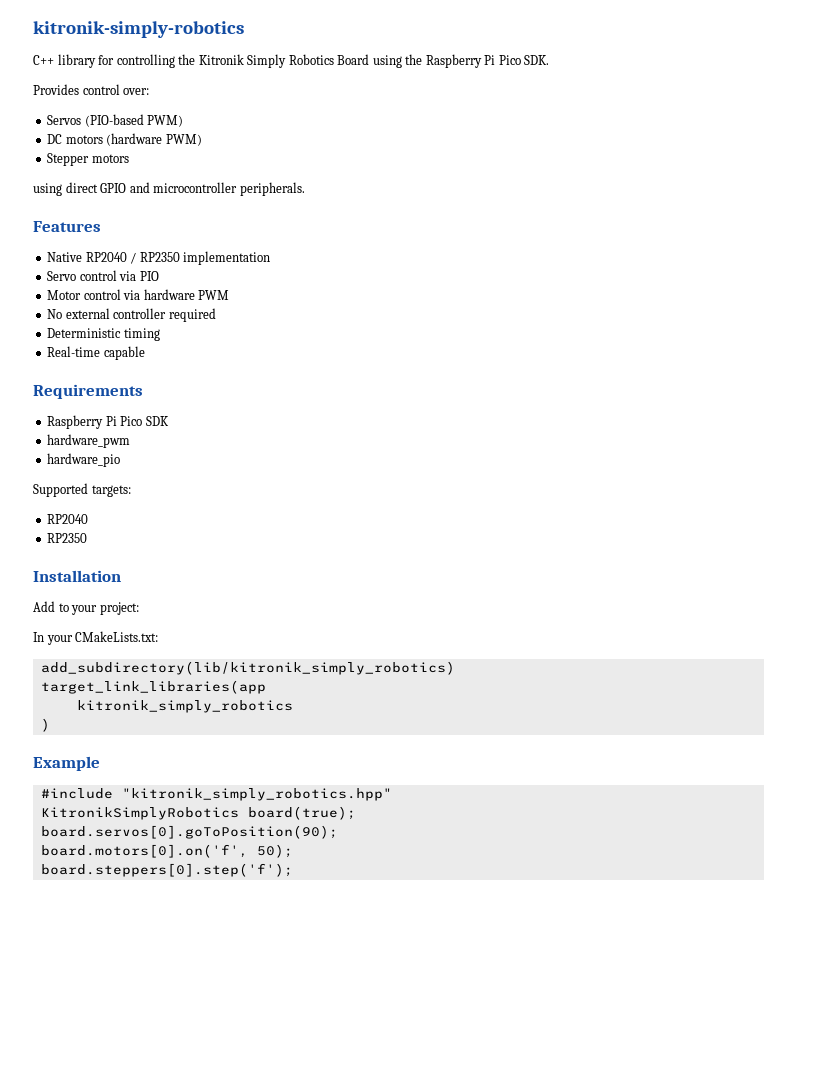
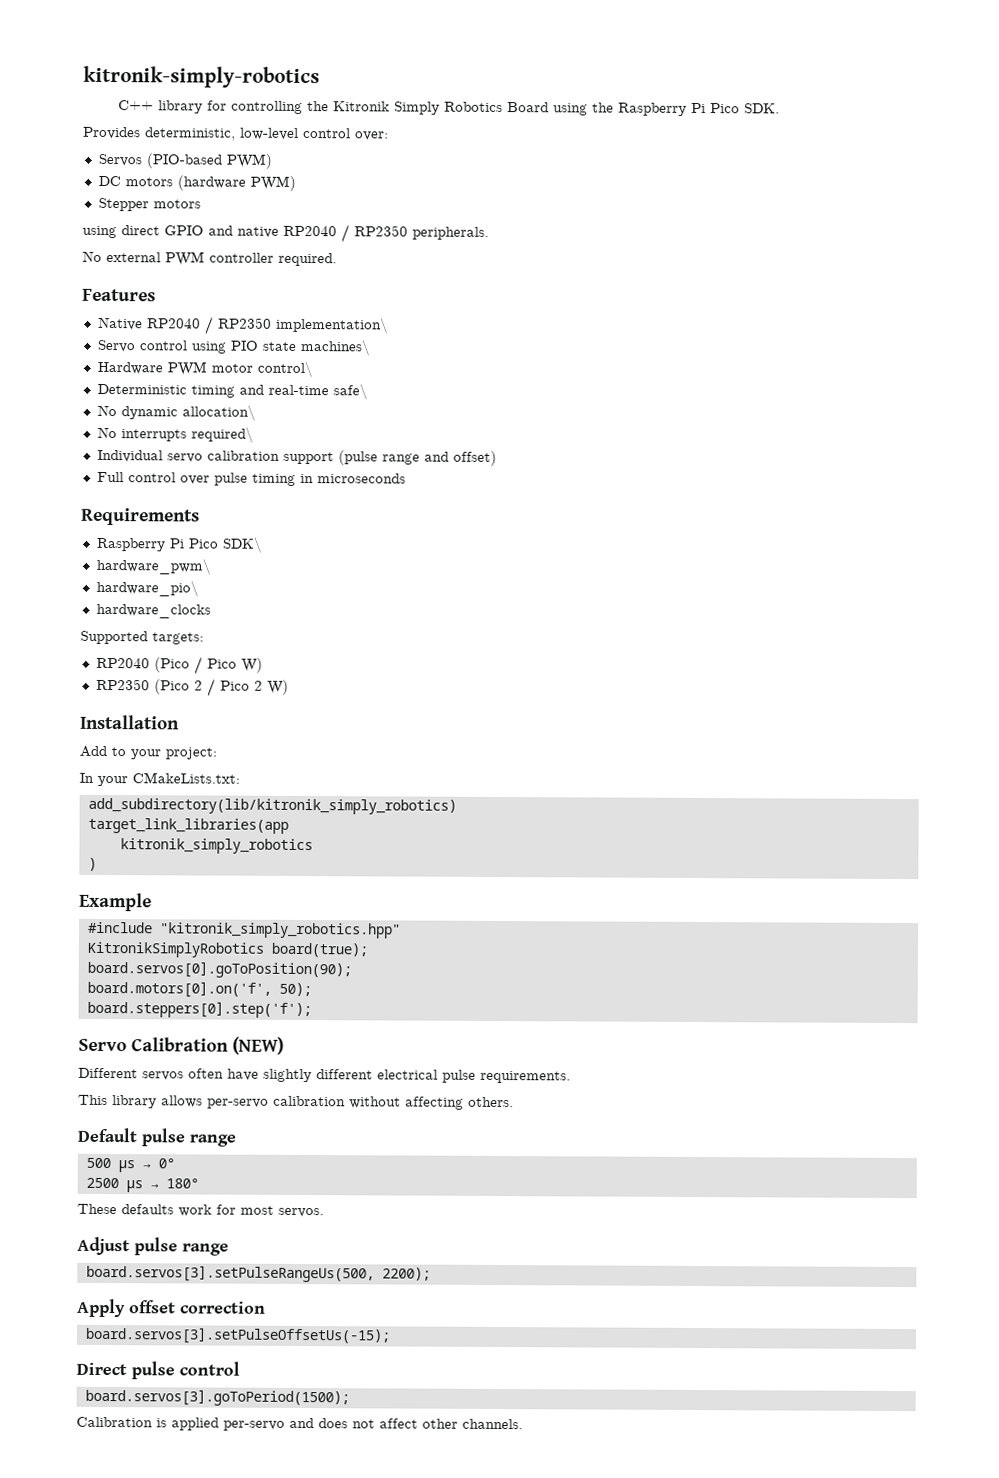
- Provides control over:
+ Provides deterministic, low-level control over:
- using direct GPIO and microcontroller peripherals.
+ using direct GPIO and native RP2040 / RP2350 peripherals.
+ No external PWM controller required.
- Native RP2040 / RP2350 implementation
+ Native RP2040 / RP2350 implementation\
- Servo control via PIO
- Motor control via hardware PWM
- No external controller required
- Deterministic timing
- Real-time capable
+ Servo control using PIO state machines\
+ Hardware PWM motor control\
+ Deterministic timing and real-time safe\
+ No dynamic allocation\
+ No interrupts required\
+ Individual servo calibration support (pulse range and offset)
+ Full control over pulse timing in microseconds
- Raspberry Pi Pico SDK
- hardware_pwm
- hardware_pio
+ Raspberry Pi Pico SDK\
+ hardware_pwm\
+ hardware_pio\
+ hardware_clocks
  Supported targets:
- RP2040
- RP2350
+ RP2040 (Pico / Pico W)
+ RP2350 (Pico 2 / Pico 2 W)
+ Servo Calibration (NEW)
+ Different servos often have slightly different electrical pulse requirements.
+ This library allows per-servo calibration without affecting others.
+ Default pulse range
+ 500 µs → 0°
+ 2500 µs → 180°
+ These defaults work for most servos.
+ Adjust pulse range
+ board.servos[3].setPulseRangeUs(500, 2200);
+ Apply offset correction
+ board.servos[3].setPulseOffsetUs(-15);
+ Direct pulse control
+ board.servos[3].goToPeriod(1500);
+ Calibration is applied per-servo and does not affect other channels.

